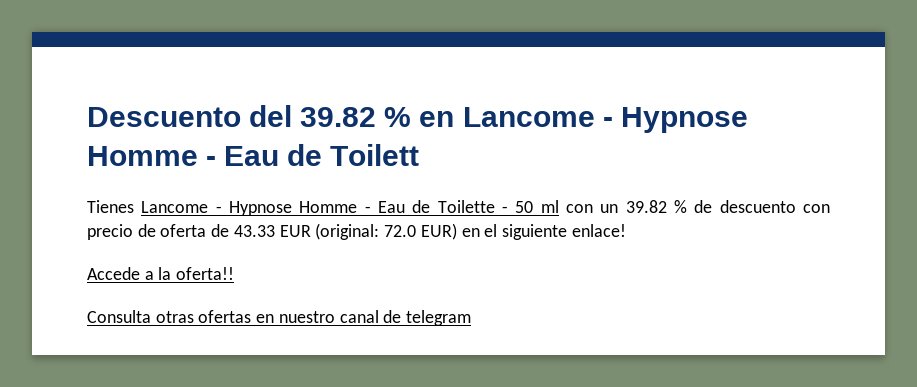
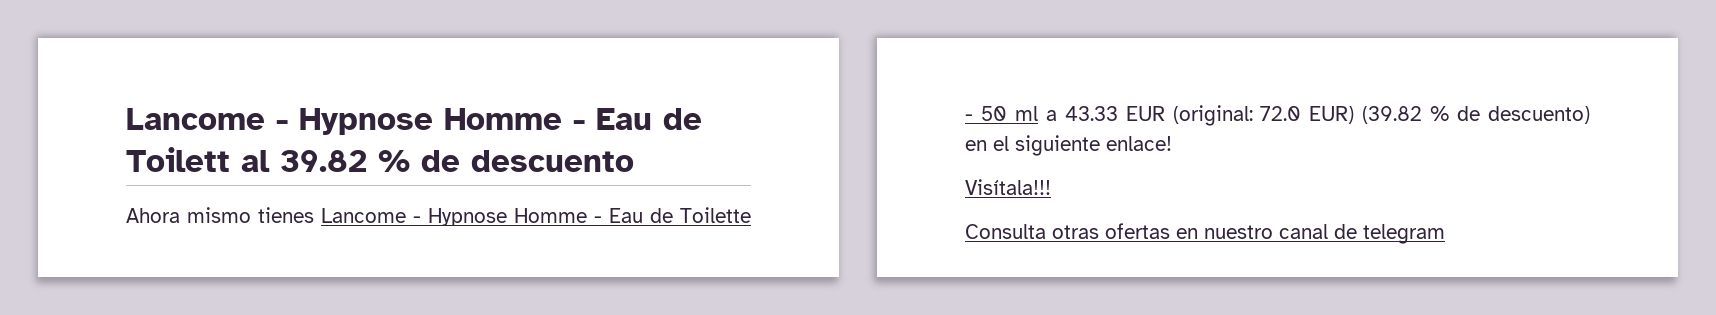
- Descuento del 39.82 % en Lancome - Hypnose Homme - Eau de Toilett
- Tienes Lancome - Hypnose Homme - Eau de Toilette - 50 ml con un 39.82 % de descuento con precio de oferta de 43.33 EUR (original: 72.0 EUR) en el siguiente enlace!
+ Lancome - Hypnose Homme - Eau de Toilett al 39.82 % de descuento
+ Ahora mismo tienes Lancome - Hypnose Homme - Eau de Toilette - 50 ml a 43.33 EUR (original: 72.0 EUR) (39.82 % de descuento) en el siguiente enlace!
- Accede a la oferta!!
+ Visítala!!!

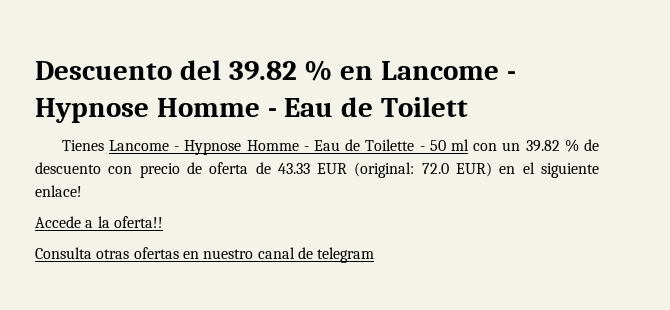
- Lancome - Hypnose Homme - Eau de Toilett al 39.82 % de descuento
- Ahora mismo tienes Lancome - Hypnose Homme - Eau de Toilette - 50 ml a 43.33 EUR (original: 72.0 EUR) (39.82 % de descuento) en el siguiente enlace!
+ Descuento del 39.82 % en Lancome - Hypnose Homme - Eau de Toilett
+ Tienes Lancome - Hypnose Homme - Eau de Toilette - 50 ml con un 39.82 % de descuento con precio de oferta de 43.33 EUR (original: 72.0 EUR) en el siguiente enlace!
- Visítala!!!
+ Accede a la oferta!!

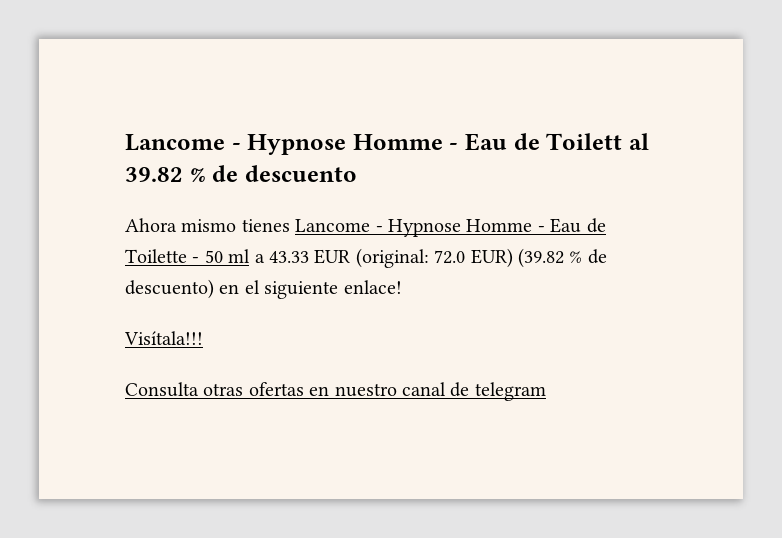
- Descuento del 39.82 % en Lancome - Hypnose Homme - Eau de Toilett
- Tienes Lancome - Hypnose Homme - Eau de Toilette - 50 ml con un 39.82 % de descuento con precio de oferta de 43.33 EUR (original: 72.0 EUR) en el siguiente enlace!
+ Lancome - Hypnose Homme - Eau de Toilett al 39.82 % de descuento
+ Ahora mismo tienes Lancome - Hypnose Homme - Eau de Toilette - 50 ml a 43.33 EUR (original: 72.0 EUR) (39.82 % de descuento) en el siguiente enlace!
- Accede a la oferta!!
+ Visítala!!!

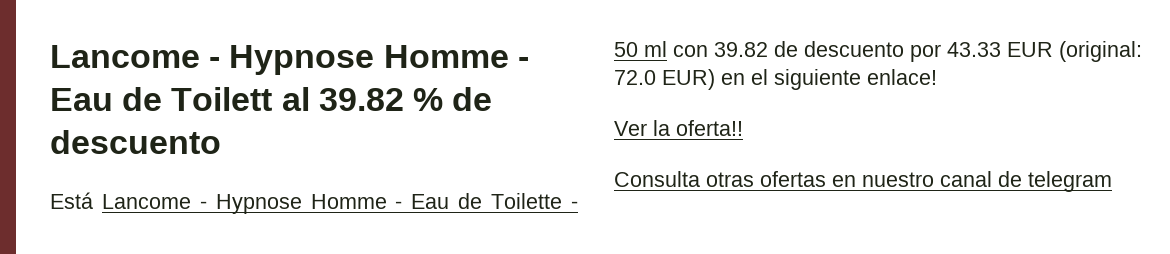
- Ahora mismo tienes Lancome - Hypnose Homme - Eau de Toilette - 50 ml a 43.33 EUR (original: 72.0 EUR) (39.82 % de descuento) en el siguiente enlace!
+ Está Lancome - Hypnose Homme - Eau de Toilette - 50 ml con 39.82 de descuento por 43.33 EUR (original: 72.0 EUR) en el siguiente enlace!
- Visítala!!!
+ Ver la oferta!!

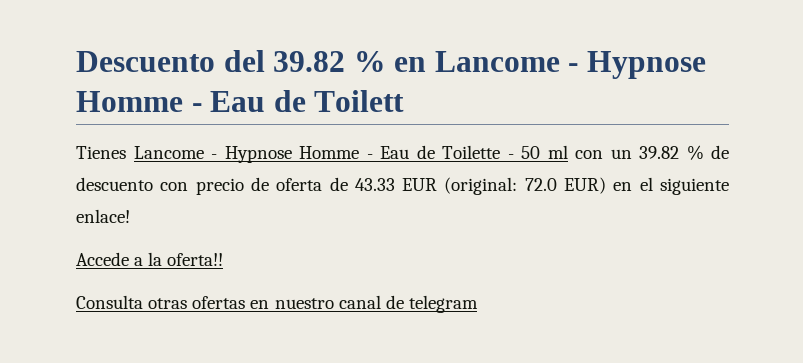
- Lancome - Hypnose Homme - Eau de Toilett al 39.82 % de descuento
- Está Lancome - Hypnose Homme - Eau de Toilette - 50 ml con 39.82 de descuento por 43.33 EUR (original: 72.0 EUR) en el siguiente enlace!
+ Descuento del 39.82 % en Lancome - Hypnose Homme - Eau de Toilett
+ Tienes Lancome - Hypnose Homme - Eau de Toilette - 50 ml con un 39.82 % de descuento con precio de oferta de 43.33 EUR (original: 72.0 EUR) en el siguiente enlace!
- Ver la oferta!!
+ Accede a la oferta!!

